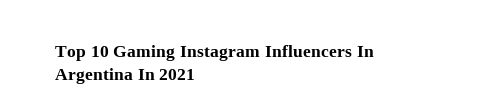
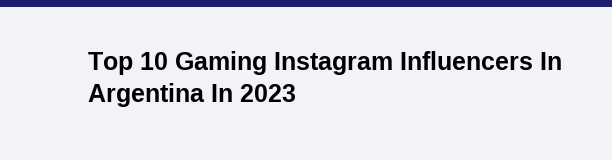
- Top 10 Gaming Instagram Influencers In Argentina In 2021
+ Top 10 Gaming Instagram Influencers In Argentina In 2023

